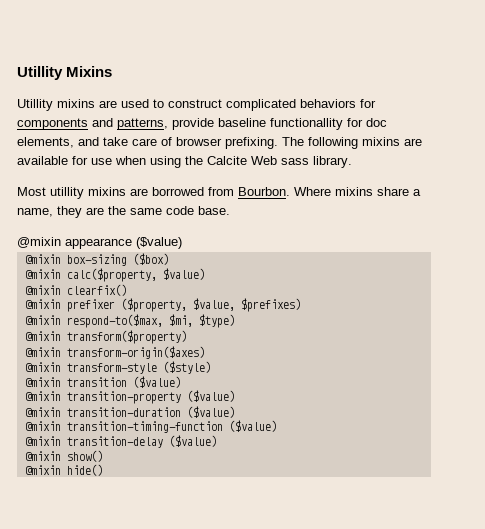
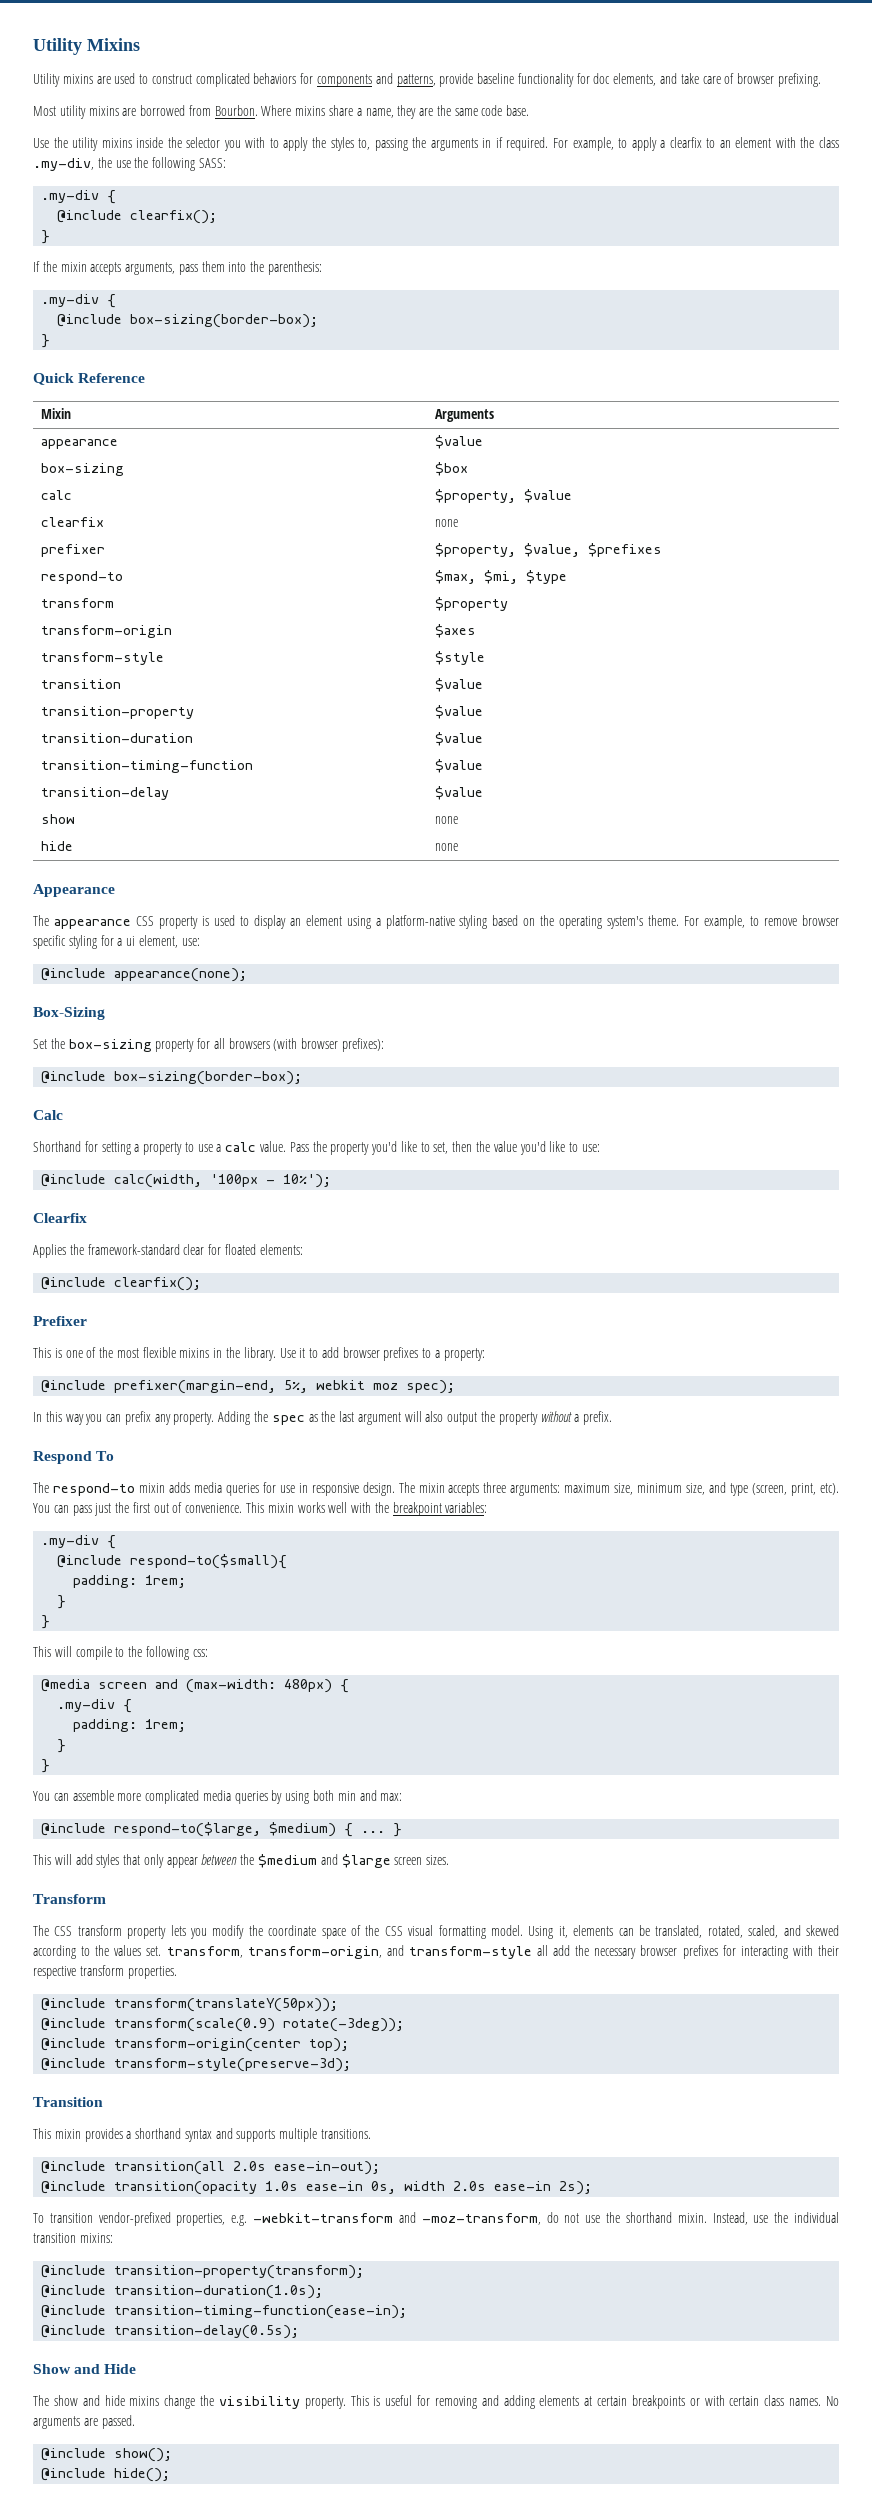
- Utillity Mixins
+ Utility Mixins
- Utillity mixins are used to construct complicated behaviors for components and patterns, provide baseline functionallity for doc elements, and take care of browser prefixing. The following mixins are available for use when using the Calcite Web sass library.
+ Utility mixins are used to construct complicated behaviors for components and patterns, provide baseline functionality for doc elements, and take care of browser prefixing.
- Most utillity mixins are borrowed from Bourbon.
+ Most utility mixins are borrowed from Bourbon.
- @mixin appearance ($value)
- @mixin box-sizing ($box)
- @mixin calc($property, $value)
- @mixin clearfix()
- @mixin prefixer ($property, $value, $prefixes)
- @mixin respond-to($max, $mi, $type)
- @mixin transform($property)
- @mixin transform-origin($axes)
- @mixin transform-style ($style)
- @mixin transition ($value)
- @mixin transition-property ($value)
- @mixin transition-duration ($value)
- @mixin transition-timing-function ($value)
- @mixin transition-delay ($value)
- @mixin show()
- @mixin hide()
+ Use the utility mixins inside the selector you with to apply the styles to, passing the arguments in if required. For example, to apply a clearfix to an element with the class .my-div, the use the following SASS:
+ .my-div {
+ @include clearfix();
+ }
+ If the mixin accepts arguments, pass them into the parenthesis:
+ .my-div {
+ @include box-sizing(border-box);
+ }
+ Quick Reference
+ Mixin | Arguments
+ appearance | $value
+ box-sizing | $box
+ calc | $property, $value
+ clearfix | none
+ prefixer | $property, $value, $prefixes
+ respond-to | $max, $mi, $type
+ transform | $property
+ transform-origin | $axes
+ transform-style | $style
+ transition | $value
+ transition-property | $value
+ transition-duration | $value
+ transition-timing-function | $value
+ transition-delay | $value
+ show | none
+ hide | none
+ Appearance
+ The appearance CSS property is used to display an element using a platform-native styling based on the operating system's theme. For example, to remove browser specific styling for a ui element, use:
+ @include appearance(none);
+ Box-Sizing
+ Set the box-sizing property for all browsers (with browser prefixes):
+ @include box-sizing(border-box);
+ Calc
+ Shorthand for setting a property to use a calc value. Pass the property you'd like to set, then the value you'd like to use:
+ @include calc(width, '100px - 10%');
+ Clearfix
+ Applies the framework-standard clear for floated elements:
+ @include clearfix();
+ Prefixer
+ This is one of the most flexible mixins in the library. Use it to add browser prefixes to a property:
+ @include prefixer(margin-end, 5%, webkit moz spec);
+ In this way you can prefix any property. Adding the spec as the last argument will also output the property without a prefix.
+ Respond To
+ The respond-to mixin adds media queries for use in responsive design. The mixin accepts three arguments: maximum size, minimum size, and type (screen, print, etc). You can pass just the first out of convenience. This mixin works well with the breakpoint variables:
+ .my-div {
+ @include respond-to($small){
+ padding: 1rem;
+ }
+ }
+ This will compile to the following css:
+ @media screen and (max-width: 480px) {
+ .my-div {
+ padding: 1rem;
+ }
+ }
+ You can assemble more complicated media queries by using both min and max:
+ @include respond-to($large, $medium) { ... }
+ This will add styles that only appear between the $medium and $large screen sizes.
+ Transform
+ The CSS transform property lets you modify the coordinate space of the CSS visual formatting model. Using it, elements can be translated, rotated, scaled, and skewed according to the values set. transform, transform-origin, and transform-style all add the necessary browser prefixes for interacting with their respective transform properties.
+ @include transform(translateY(50px));
+ @include transform(scale(0.9) rotate(-3deg));
+ @include transform-origin(center top);
+ @include transform-style(preserve-3d);
+ Transition
+ This mixin provides a shorthand syntax and supports multiple transitions.
+ @include transition(all 2.0s ease-in-out);
+ @include transition(opacity 1.0s ease-in 0s, width 2.0s ease-in 2s);
+ To transition vendor-prefixed properties, e.g. -webkit-transform and -moz-transform, do not use the shorthand mixin. Instead, use the individual transition mixins:
+ @include transition-property(transform);
+ @include transition-duration(1.0s);
+ @include transition-timing-function(ease-in);
+ @include transition-delay(0.5s);
+ Show and Hide
+ The show and hide mixins change the visibility property. This is useful for removing and adding elements at certain breakpoints or with certain class names. No arguments are passed.
+ @include show();
+ @include hide();

